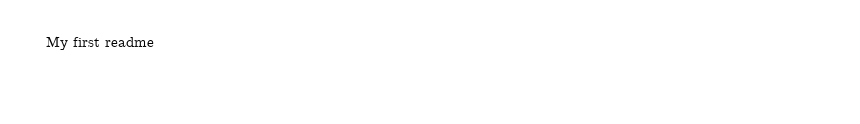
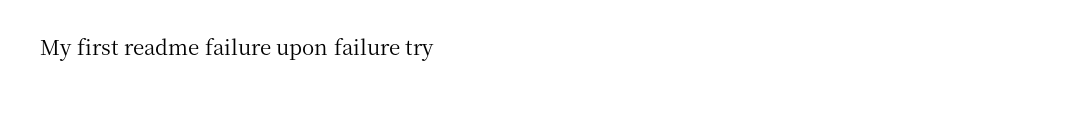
- My first readme
+ My first readme failure upon failure try

